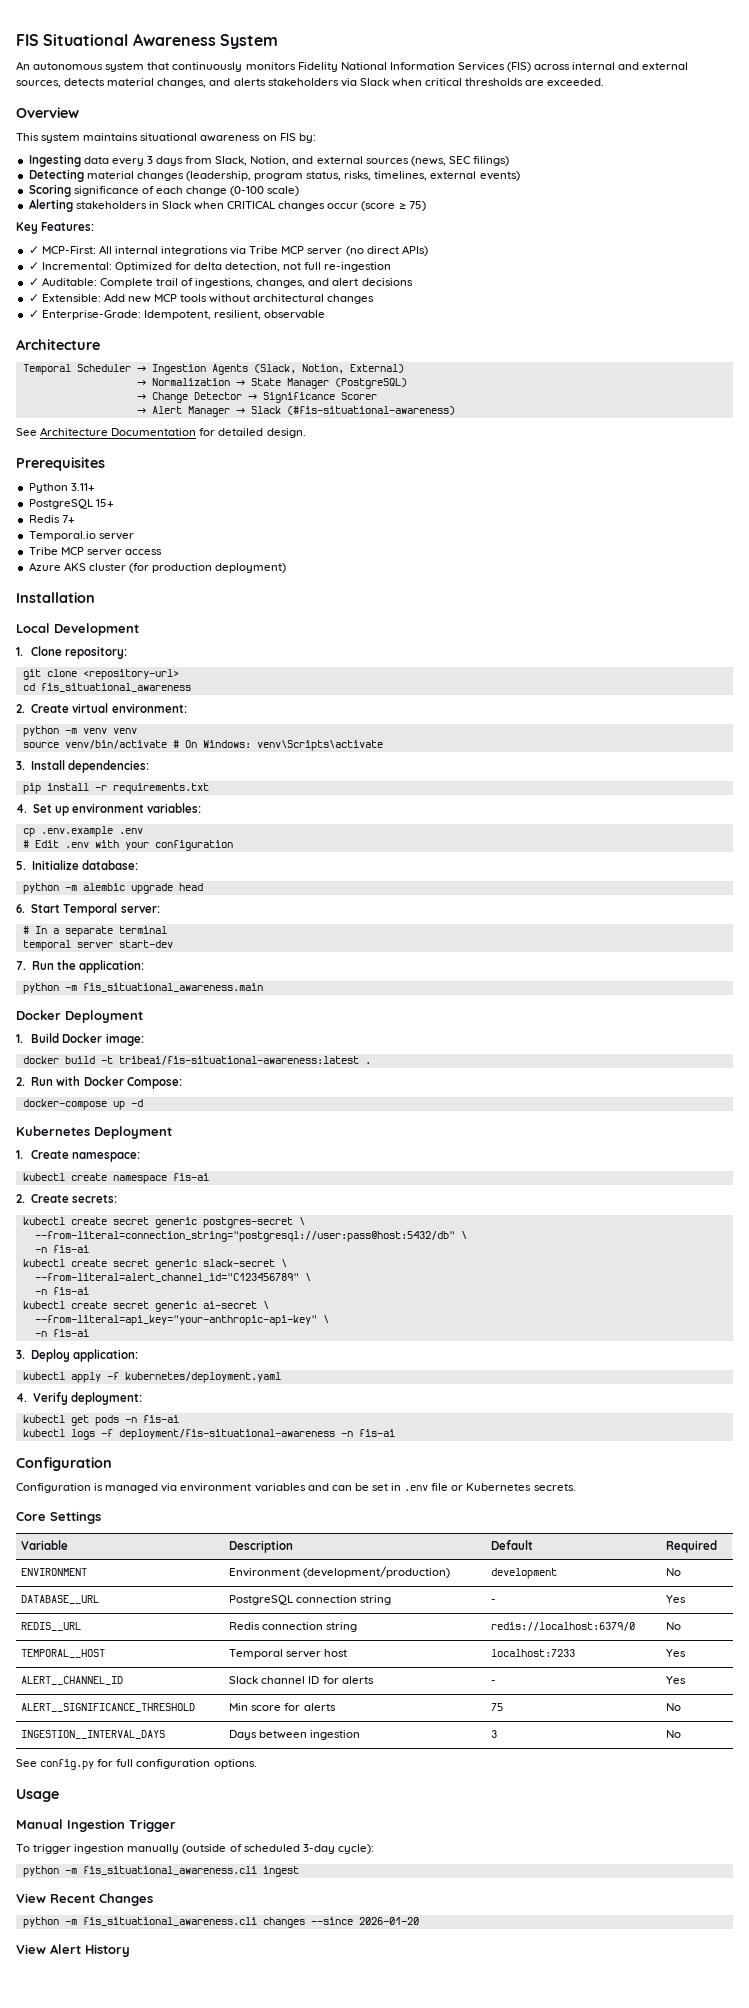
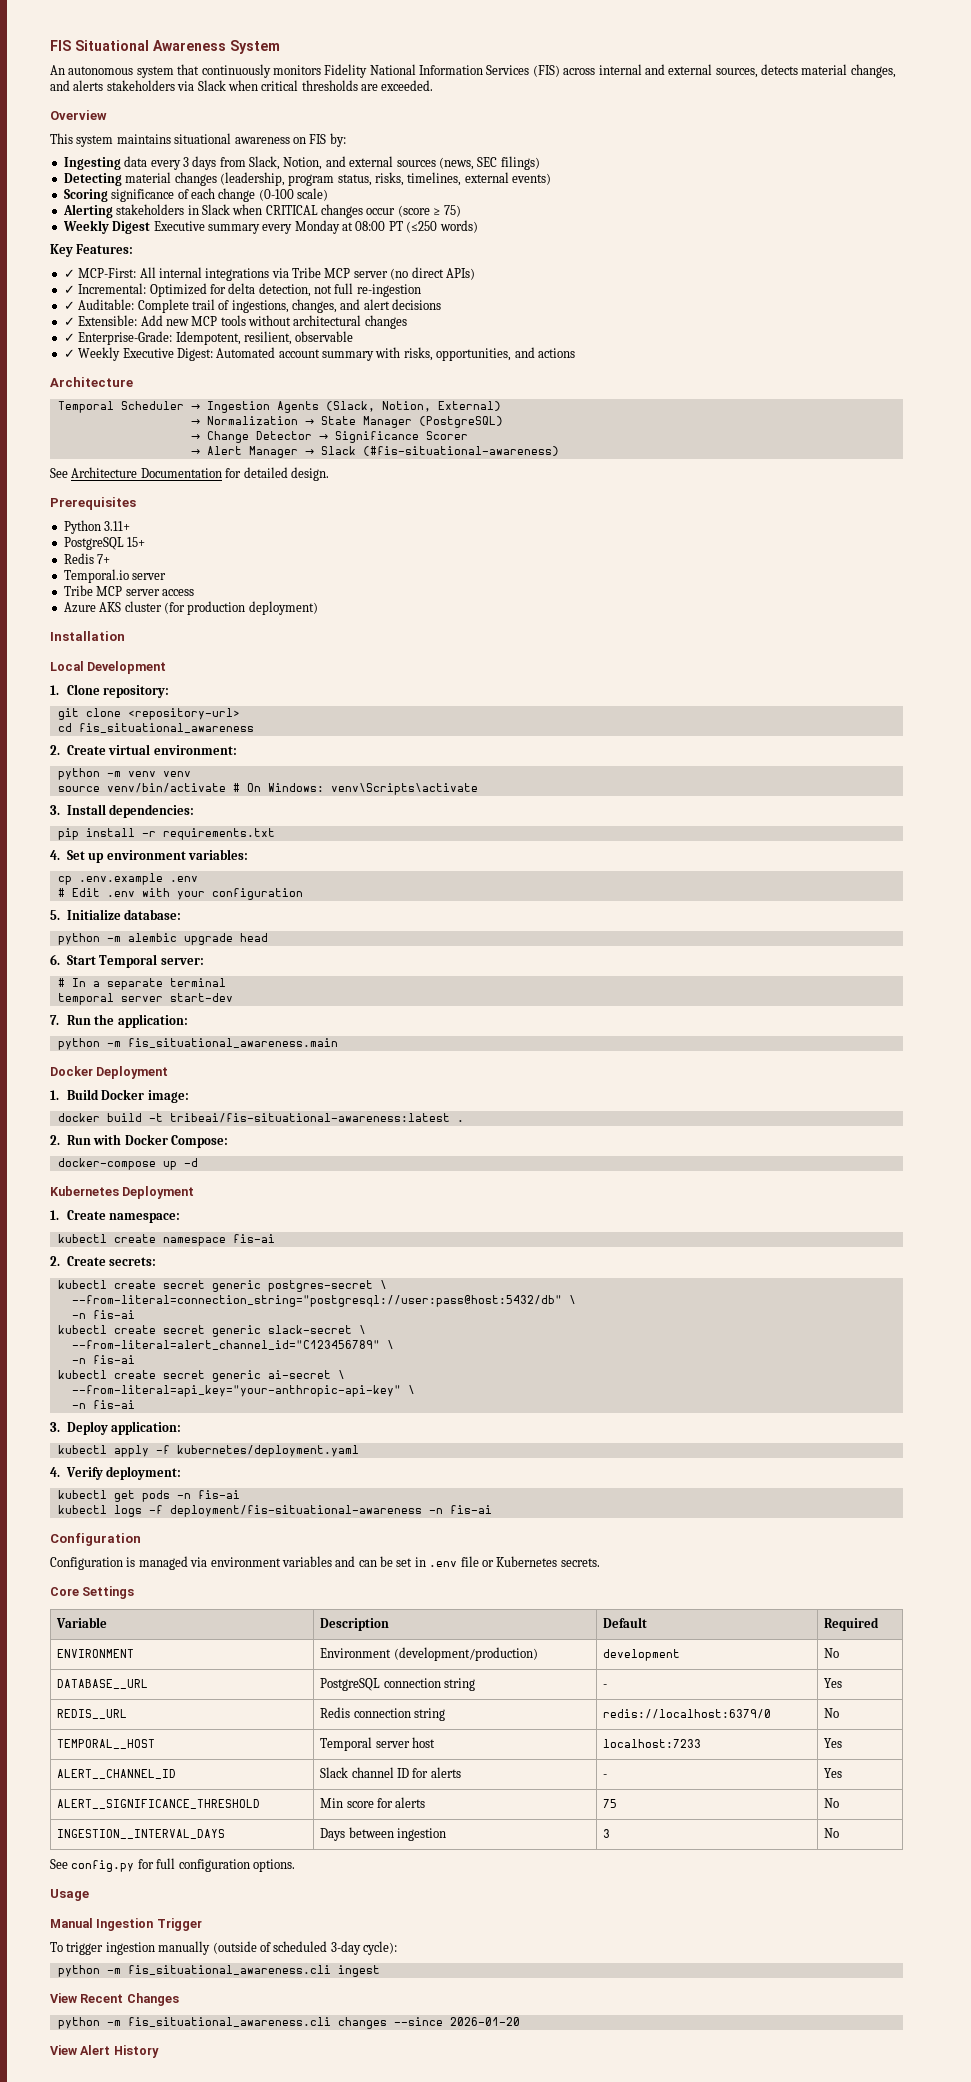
+ Weekly Digest Executive summary every Monday at 08:00 PT (≤250 words)
+ ✓ Weekly Executive Digest: Automated account summary with risks, opportunities, and actions

